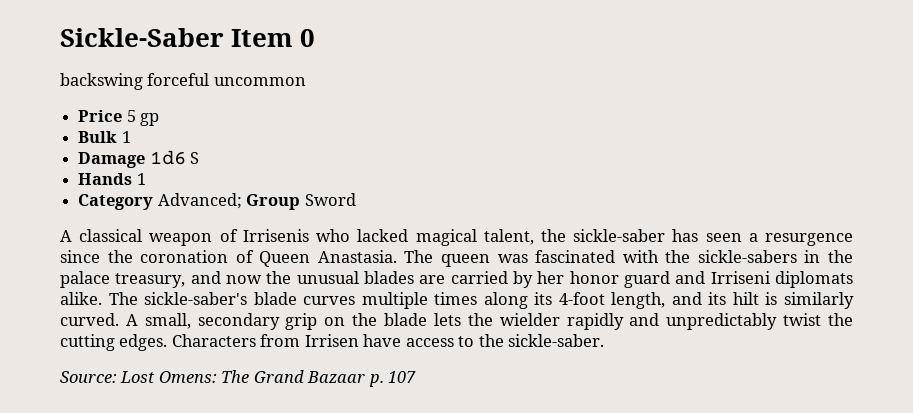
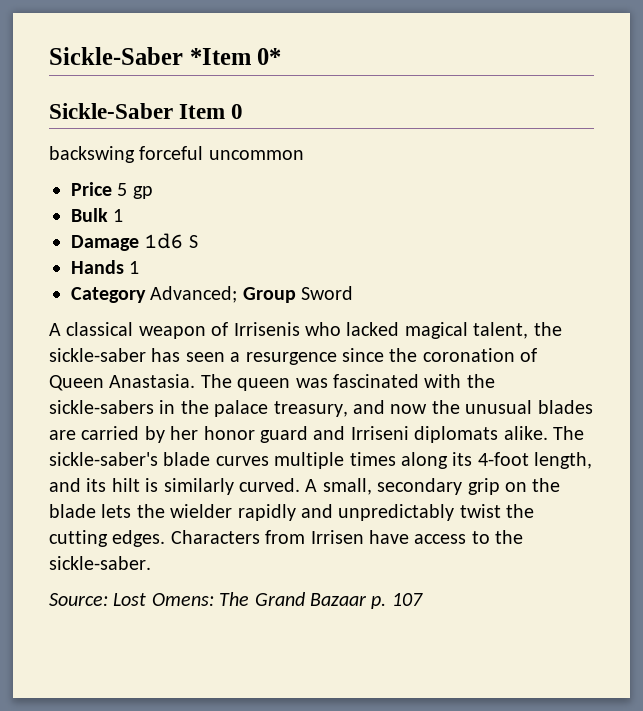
+ Sickle-Saber *Item 0*

